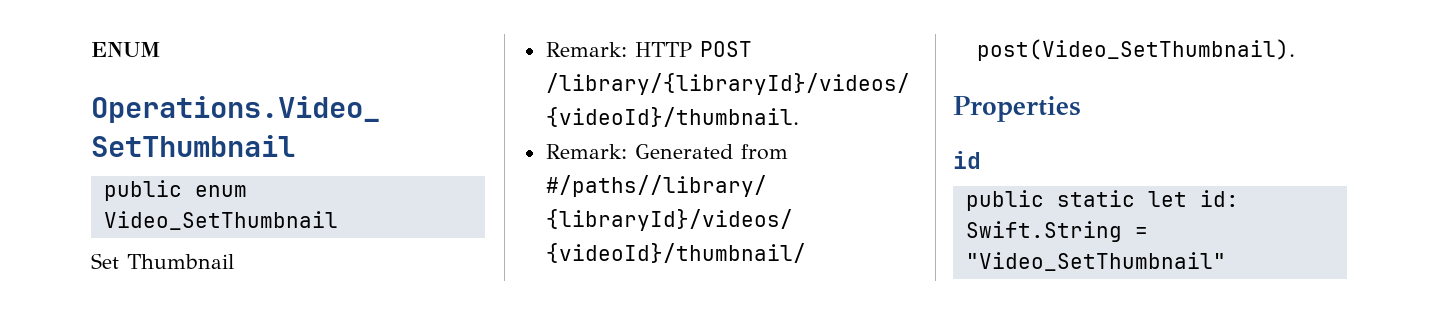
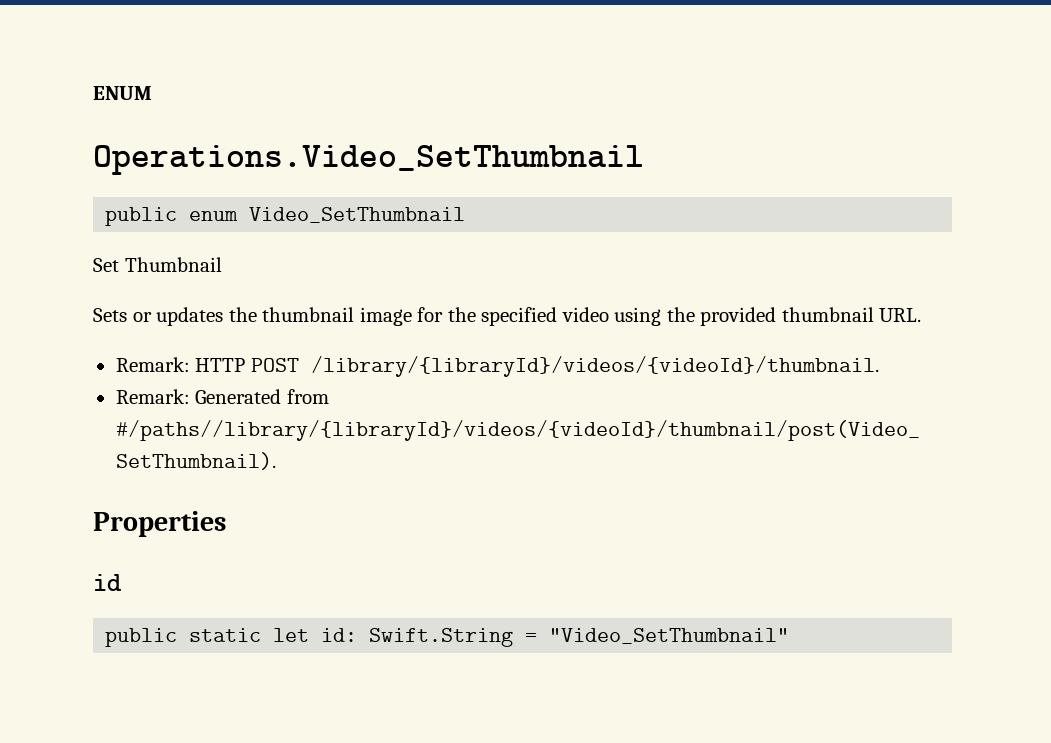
+ Sets or updates the thumbnail image for the specified video using the provided thumbnail URL.

